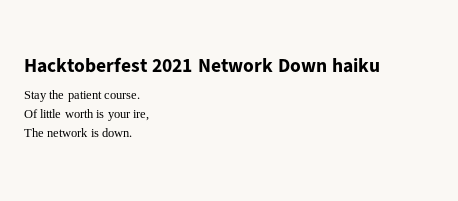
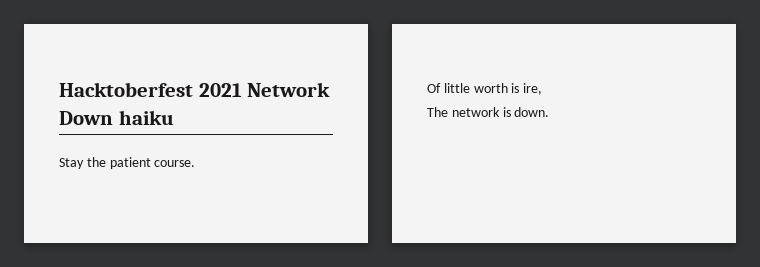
- Of little worth is your ire,
+ Of little worth is ire,

